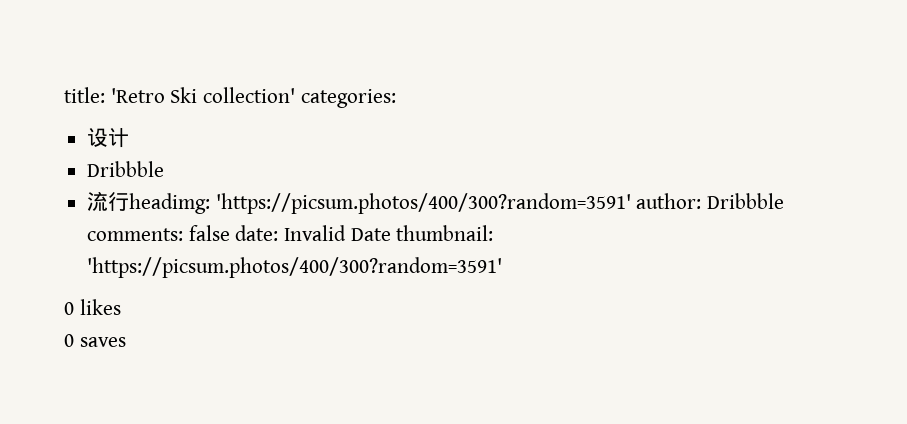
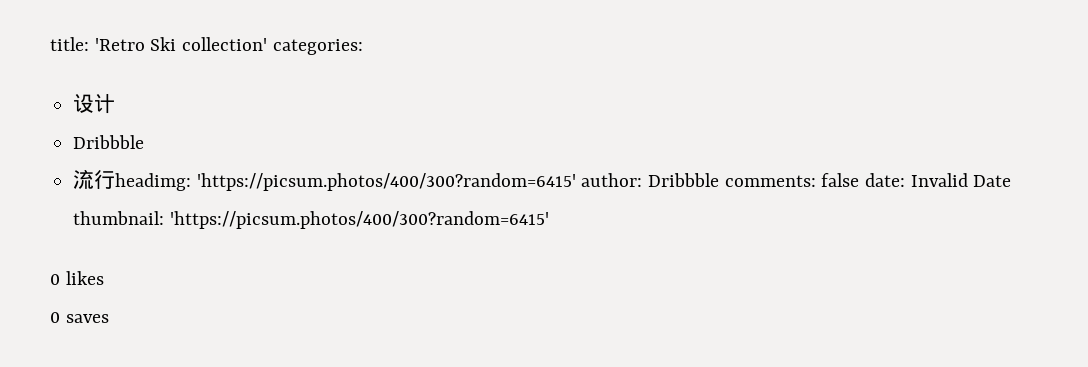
- 流行headimg: 'https://picsum.photos/400/300?random=3591' author: Dribbble comments: false date: Invalid Date thumbnail: 'https://picsum.photos/400/300?random=3591'
+ 流行headimg: 'https://picsum.photos/400/300?random=6415' author: Dribbble comments: false date: Invalid Date thumbnail: 'https://picsum.photos/400/300?random=6415'

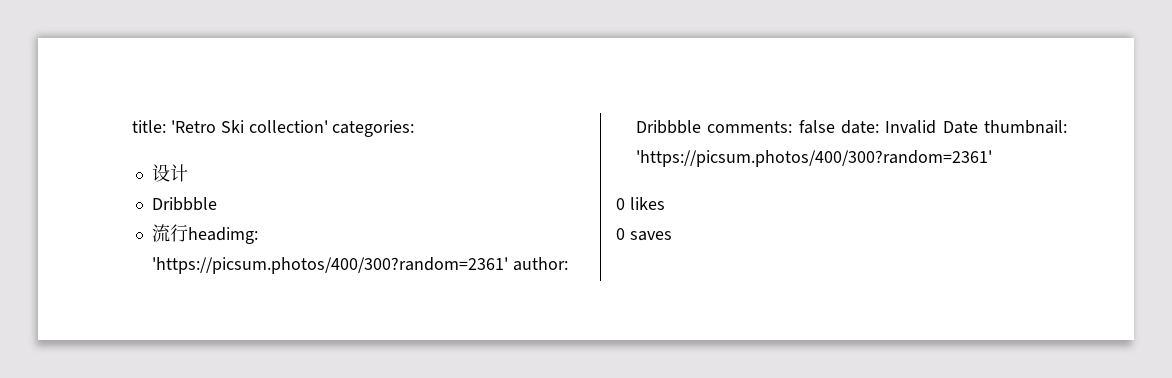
- 流行headimg: 'https://picsum.photos/400/300?random=6415' author: Dribbble comments: false date: Invalid Date thumbnail: 'https://picsum.photos/400/300?random=6415'
+ 流行headimg: 'https://picsum.photos/400/300?random=2361' author: Dribbble comments: false date: Invalid Date thumbnail: 'https://picsum.photos/400/300?random=2361'

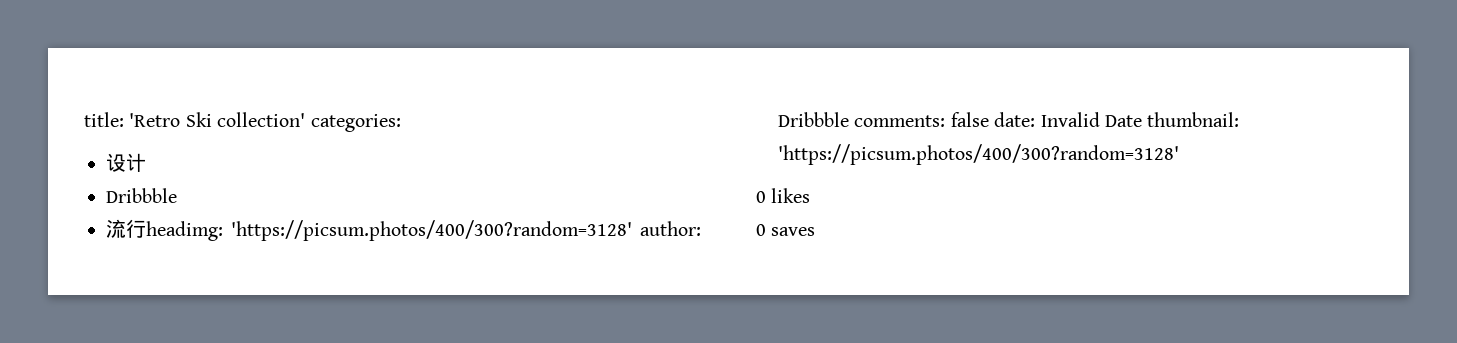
- 流行headimg: 'https://picsum.photos/400/300?random=2361' author: Dribbble comments: false date: Invalid Date thumbnail: 'https://picsum.photos/400/300?random=2361'
+ 流行headimg: 'https://picsum.photos/400/300?random=3128' author: Dribbble comments: false date: Invalid Date thumbnail: 'https://picsum.photos/400/300?random=3128'

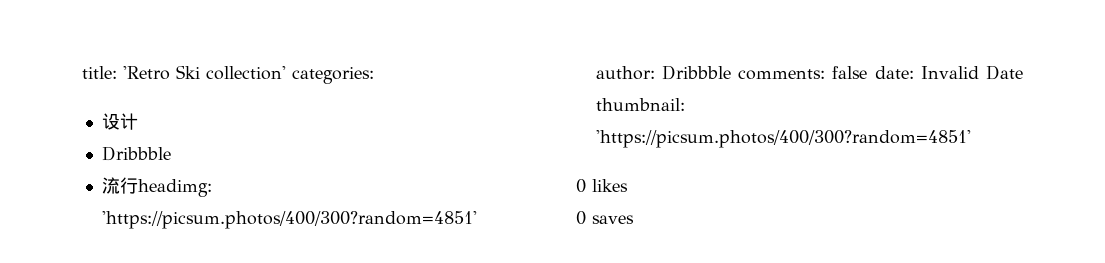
- 流行headimg: 'https://picsum.photos/400/300?random=3128' author: Dribbble comments: false date: Invalid Date thumbnail: 'https://picsum.photos/400/300?random=3128'
+ 流行headimg: 'https://picsum.photos/400/300?random=4851' author: Dribbble comments: false date: Invalid Date thumbnail: 'https://picsum.photos/400/300?random=4851'

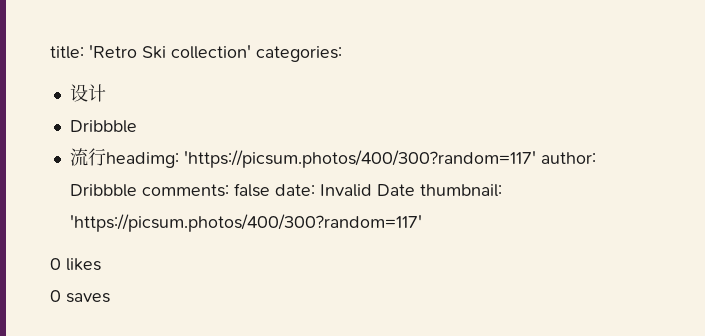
- 流行headimg: 'https://picsum.photos/400/300?random=4851' author: Dribbble comments: false date: Invalid Date thumbnail: 'https://picsum.photos/400/300?random=4851'
+ 流行headimg: 'https://picsum.photos/400/300?random=117' author: Dribbble comments: false date: Invalid Date thumbnail: 'https://picsum.photos/400/300?random=117'

